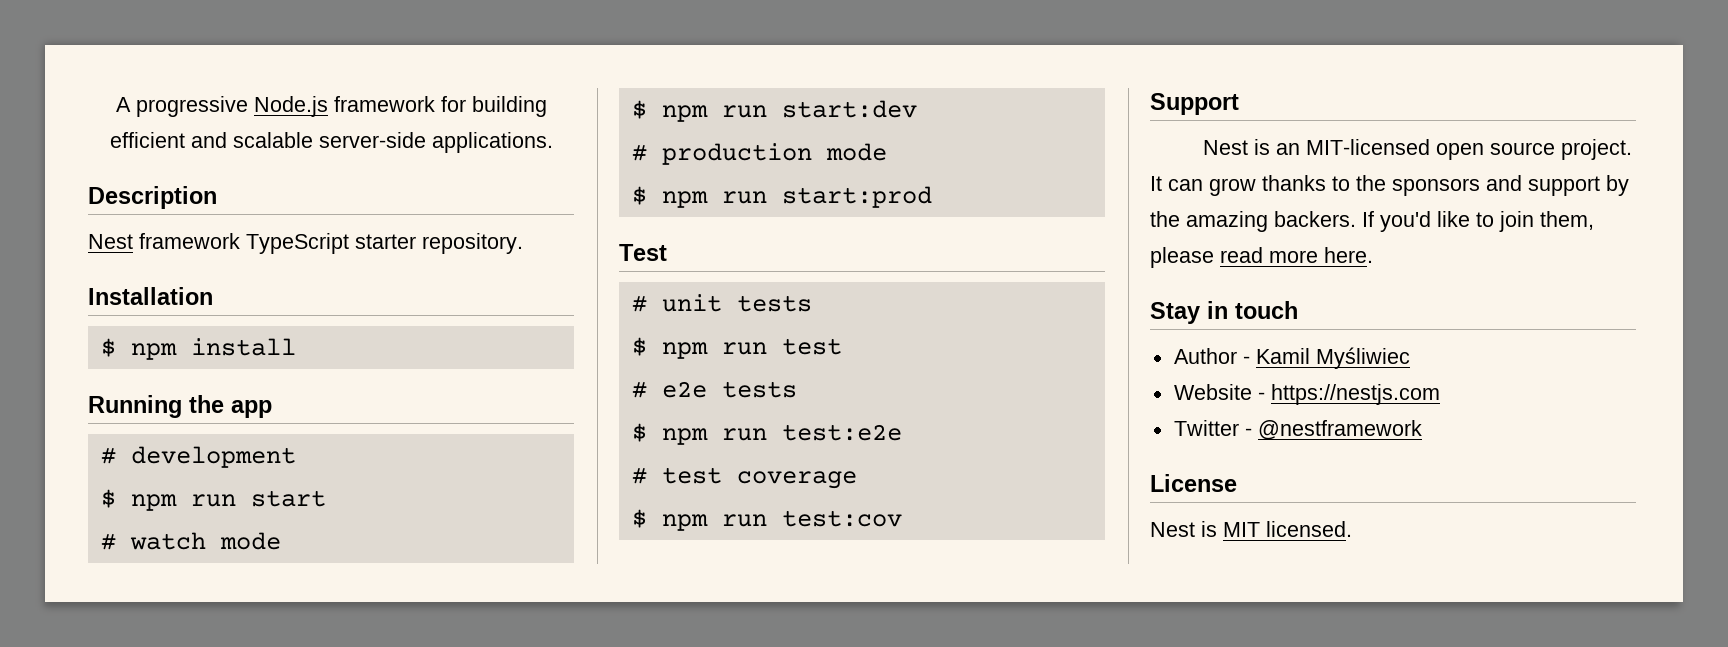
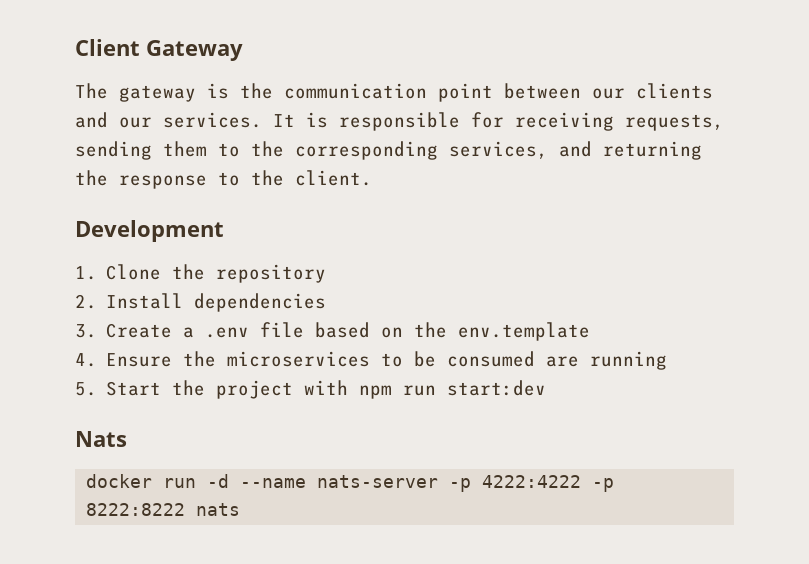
- A progressive Node.js framework for building efficient and scalable server-side applications.
- Description
- Nest framework TypeScript starter repository.
- Installation
- $ npm install
- Running the app
- # development
- $ npm run start
- # watch mode
- $ npm run start:dev
- # production mode
- $ npm run start:prod
- Test
- # unit tests
- $ npm run test
- # e2e tests
- $ npm run test:e2e
- # test coverage
- $ npm run test:cov
- Support
- Nest is an MIT-licensed open source project. It can grow thanks to the sponsors and support by the amazing backers. If you'd like to join them, please read more here.
- Stay in touch
- Author - Kamil Myśliwiec
- Website - https://nestjs.com
- Twitter - @nestframework
- License
- Nest is MIT licensed.
+ Client Gateway
+ The gateway is the communication point between our clients and our services. It is responsible for receiving requests, sending them to the corresponding services, and returning the response to the client.
+ Development
+ 1. Clone the repository
+ 2. Install dependencies
+ 3. Create a .env file based on the env.template
+ 4. Ensure the microservices to be consumed are running
+ 5. Start the project with npm run start:dev
+ Nats
+ docker run -d --name nats-server -p 4222:4222 -p 8222:8222 nats

